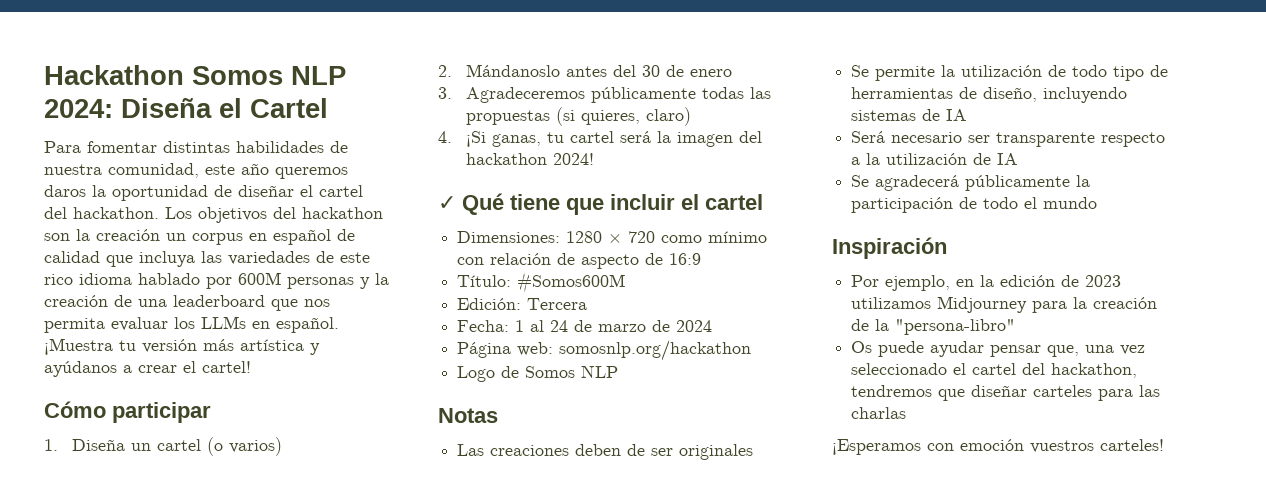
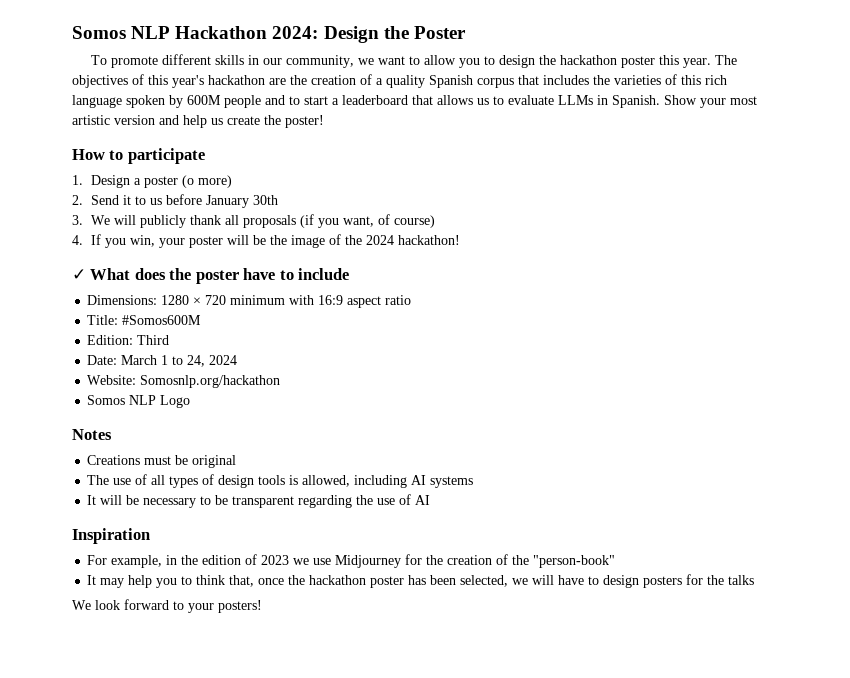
- Hackathon Somos NLP 2024: Diseña el Cartel
- Para fomentar distintas habilidades de nuestra comunidad, este año queremos daros la oportunidad de diseñar el cartel del hackathon. Los objetivos del hackathon son la creación un corpus en español de calidad que incluya las variedades de este rico idioma hablado por 600M personas y la creación de una leaderboard que nos permita evaluar los LLMs en español. ¡Muestra tu versión más artística y ayúdanos a crear el cartel!
- Cómo participar
- 1. Diseña un cartel (o varios)
- 2. Mándanoslo antes del 30 de enero
- 3. Agradeceremos públicamente todas las propuestas (si quieres, claro)
- 4. ¡Si ganas, tu cartel será la imagen del hackathon 2024!
- ✓ Qué tiene que incluir el cartel
- Dimensiones: 1280 × 720 como mínimo con relación de aspecto de 16:9
- Título: #Somos600M
- Edición: Tercera
- Fecha: 1 al 24 de marzo de 2024
- Página web: somosnlp.org/hackathon
- Logo de Somos NLP
- Notas
- Las creaciones deben de ser originales
- Se permite la utilización de todo tipo de herramientas de diseño, incluyendo sistemas de IA
- Será necesario ser transparente respecto a la utilización de IA
- Se agradecerá públicamente la participación de todo el mundo
- Inspiración
- Por ejemplo, en la edición de 2023 utilizamos Midjourney para la creación de la "persona-libro"
- Os puede ayudar pensar que, una vez seleccionado el cartel del hackathon, tendremos que diseñar carteles para las charlas
- ¡Esperamos con emoción vuestros carteles!
+ Somos NLP Hackathon 2024: Design the Poster
+ To promote different skills in our community, we want to allow you to design the hackathon poster this year. The objectives of this year's hackathon are the creation of a quality Spanish corpus that includes the varieties of this rich language spoken by 600M people and to start a leaderboard that allows us to evaluate LLMs in Spanish. Show your most artistic version and help us create the poster!
+ How to participate
+ 1. Design a poster (o more)
+ 2. Send it to us before January 30th
+ 3. We will publicly thank all proposals (if you want, of course)
+ 4. If you win, your poster will be the image of the 2024 hackathon!
+ ✓ What does the poster have to include
+ Dimensions: 1280 × 720 minimum with 16:9 aspect ratio
+ Title: #Somos600M
+ Edition: Third
+ Date: March 1 to 24, 2024
+ Website: Somosnlp.org/hackathon
+ Somos NLP Logo
+ Notes
+ Creations must be original
+ The use of all types of design tools is allowed, including AI systems
+ It will be necessary to be transparent regarding the use of AI
+ Inspiration
+ For example, in the edition of 2023 we use Midjourney for the creation of the "person-book"
+ It may help you to think that, once the hackathon poster has been selected, we will have to design posters for the talks
+ We look forward to your posters!

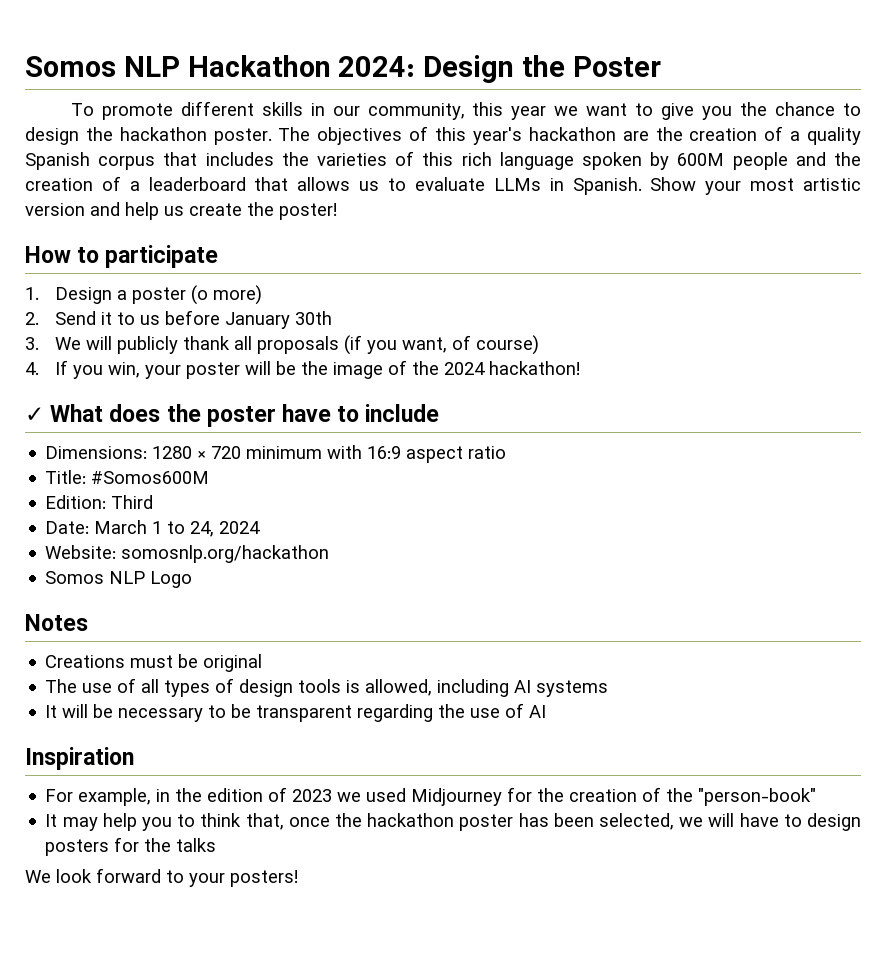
- To promote different skills in our community, we want to allow you to design the hackathon poster this year.
+ To promote different skills in our community, this year we want to give you the chance to design the hackathon poster.
- The objectives of this year's hackathon are the creation of a quality Spanish corpus that includes the varieties of this rich language spoken by 600M people and to start a leaderboard that allows us to evaluate LLMs in Spanish.
+ The objectives of this year's hackathon are the creation of a quality Spanish corpus that includes the varieties of this rich language spoken by 600M people and the creation of a leaderboard that allows us to evaluate LLMs in Spanish.
- Website: Somosnlp.org/hackathon
+ Website: somosnlp.org/hackathon
- For example, in the edition of 2023 we use Midjourney for the creation of the "person-book"
+ For example, in the edition of 2023 we used Midjourney for the creation of the "person-book"

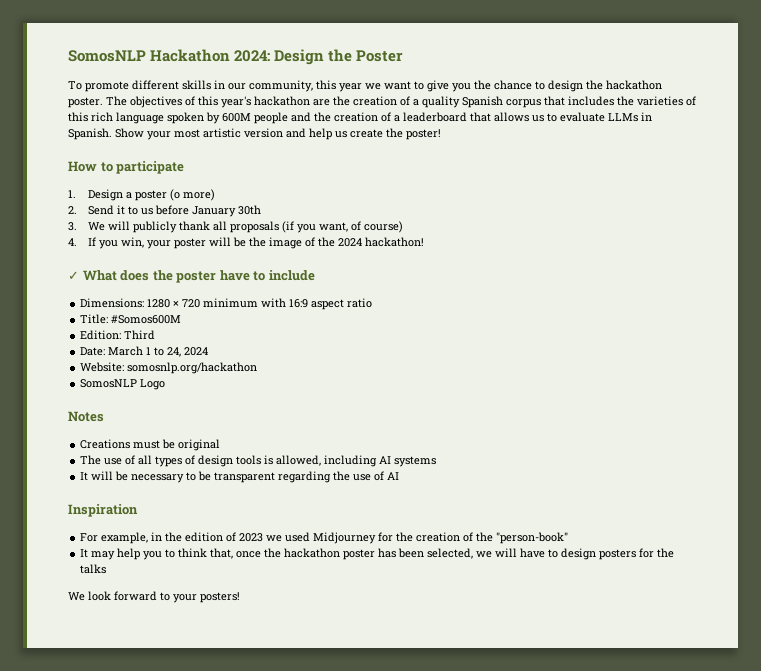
- Somos NLP Hackathon 2024: Design the Poster
+ SomosNLP Hackathon 2024: Design the Poster
- Somos NLP Logo
+ SomosNLP Logo

